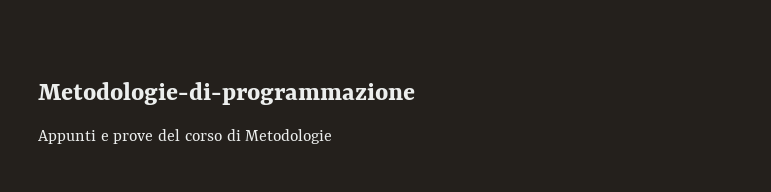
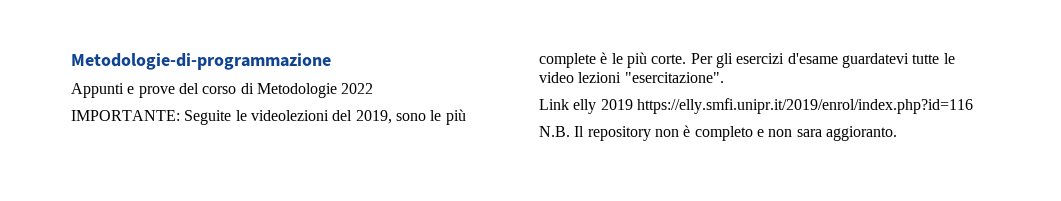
- Appunti e prove del corso di Metodologie
+ Appunti e prove del corso di Metodologie 2022
+ IMPORTANTE: Seguite le videolezioni del 2019, sono le più complete è le più corte. Per gli esercizi d'esame guardatevi tutte le video lezioni "esercitazione".
+ Link elly 2019 https://elly.smfi.unipr.it/2019/enrol/index.php?id=116
+ N.B. Il repository non è completo e non sara aggioranto.

